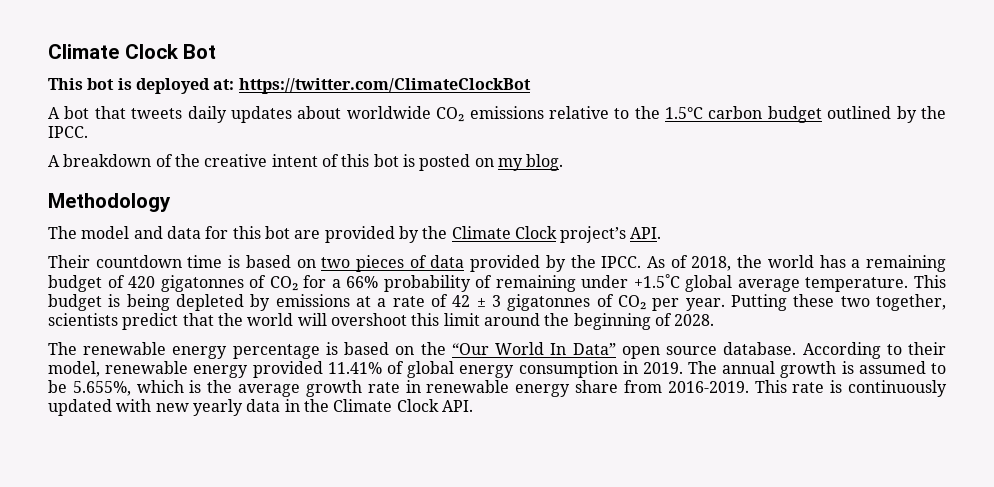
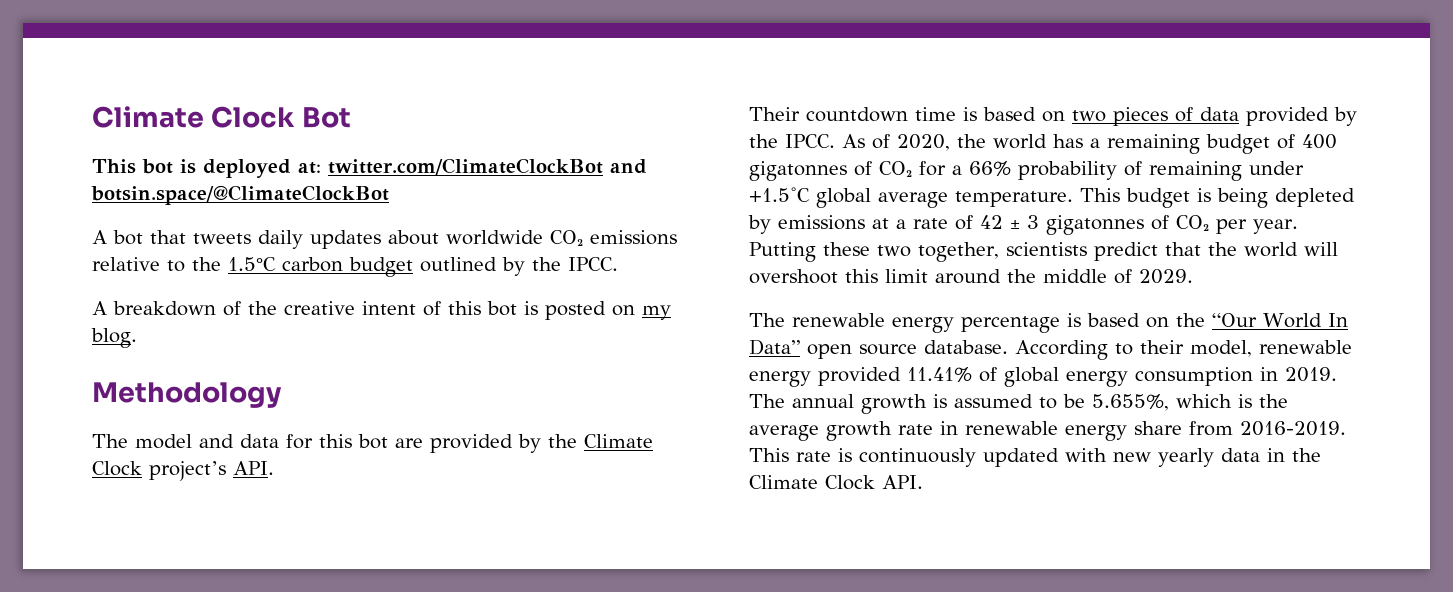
- This bot is deployed at: https://twitter.com/ClimateClockBot
+ This bot is deployed at: twitter.com/ClimateClockBot and botsin.space/@ClimateClockBot
- As of 2018, the world has a remaining budget of 420 gigatonnes of CO₂ for a 66% probability of remaining under +1.5˚C global average temperature.
+ As of 2020, the world has a remaining budget of 400 gigatonnes of CO₂ for a 66% probability of remaining under +1.5˚C global average temperature.
- Putting these two together, scientists predict that the world will overshoot this limit around the beginning of 2028.
+ Putting these two together, scientists predict that the world will overshoot this limit around the middle of 2029.

